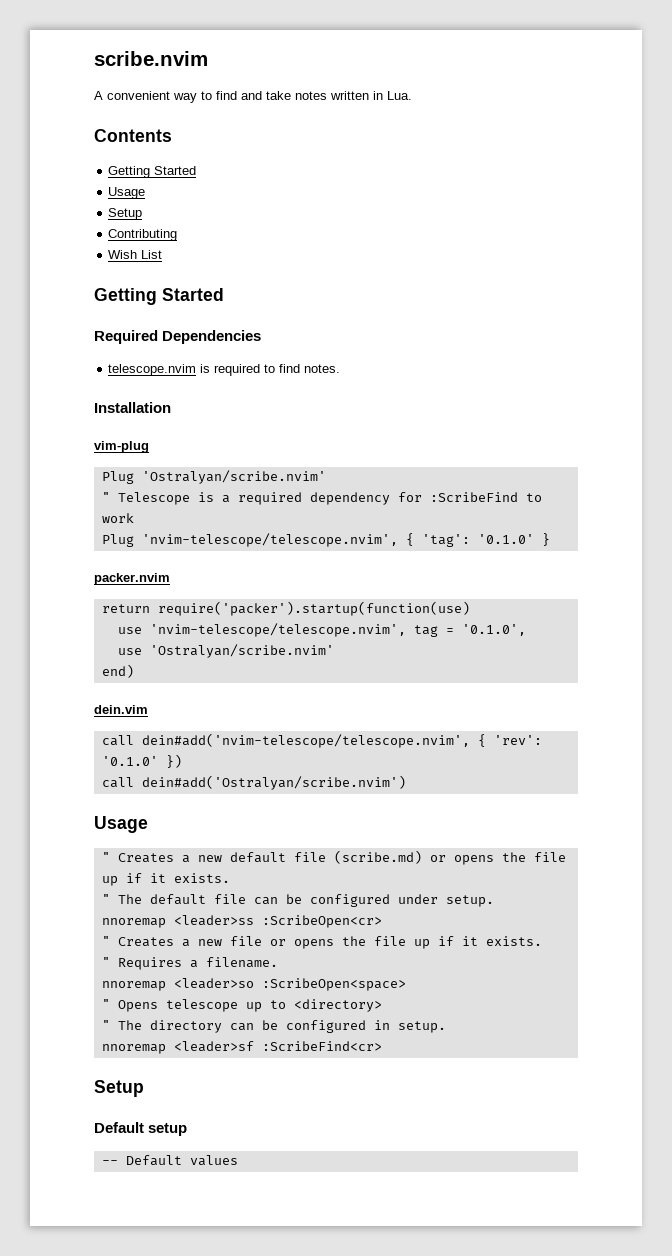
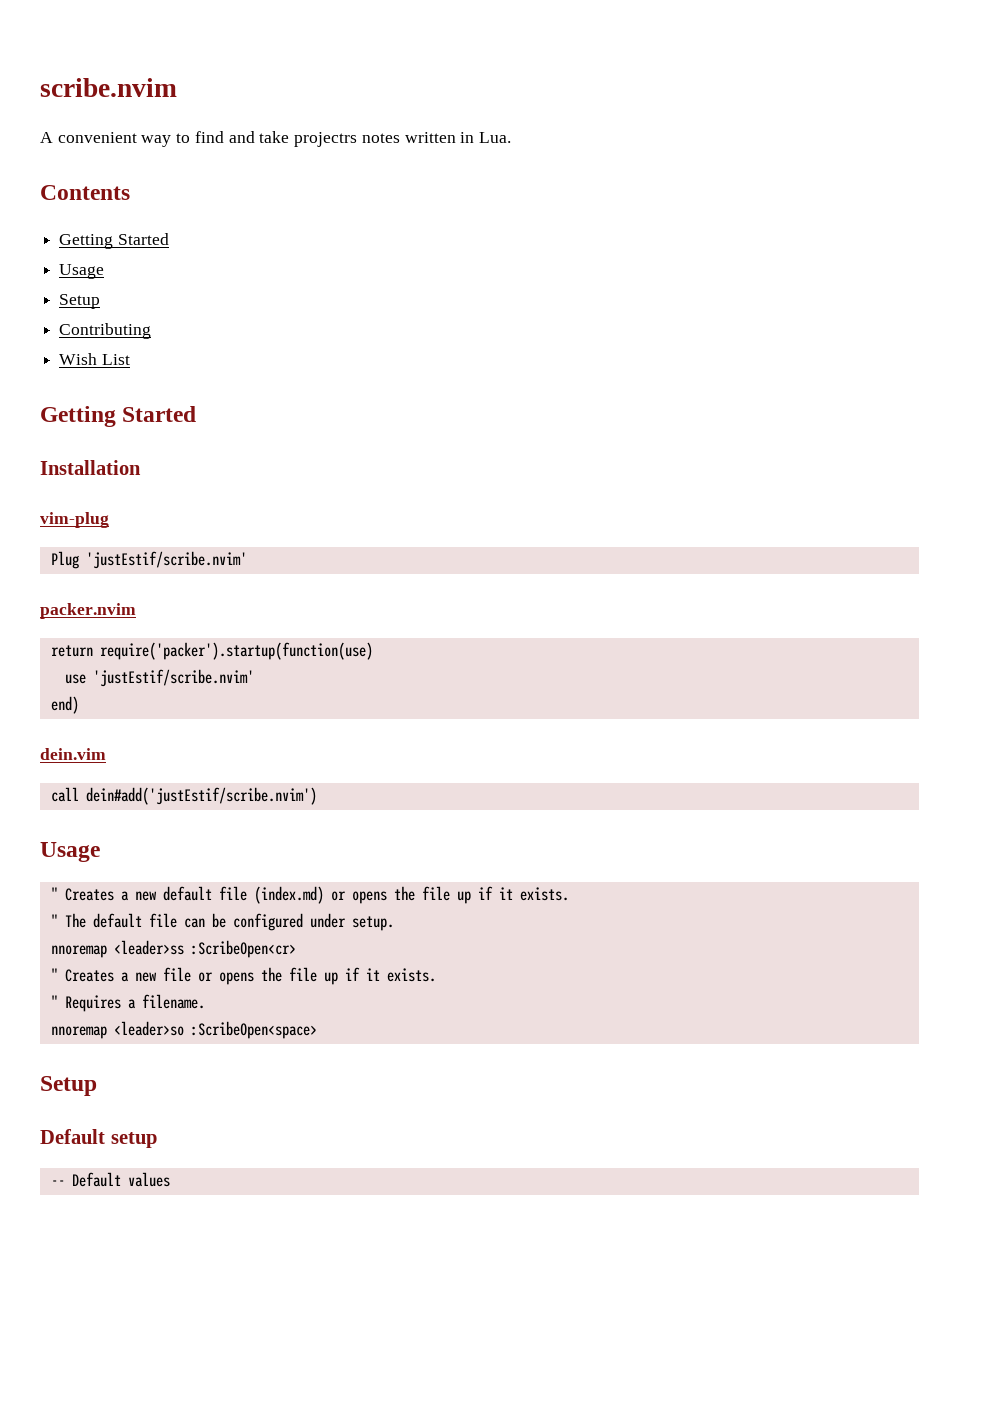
- A convenient way to find and take notes written in Lua.
+ A convenient way to find and take projectrs notes written in Lua.
- Required Dependencies
- telescope.nvim is required to find notes.
  Installation
  vim-plug
- Plug 'Ostralyan/scribe.nvim'
- " Telescope is a required dependency for :ScribeFind to work
- Plug 'nvim-telescope/telescope.nvim', { 'tag': '0.1.0' }
+ Plug 'justEstif/scribe.nvim'
  packer.nvim
  return require('packer').startup(function(use)
- use 'nvim-telescope/telescope.nvim', tag = '0.1.0',
- use 'Ostralyan/scribe.nvim'
+ use 'justEstif/scribe.nvim'
  end)
  dein.vim
- call dein#add('nvim-telescope/telescope.nvim', { 'rev': '0.1.0' })
- call dein#add('Ostralyan/scribe.nvim')
+ call dein#add('justEstif/scribe.nvim')
- " Creates a new default file (scribe.md) or opens the file up if it exists.
+ " Creates a new default file (index.md) or opens the file up if it exists.
- " Opens telescope up to <directory>
- " The directory can be configured in setup.
- nnoremap <leader>sf :ScribeFind<cr>

